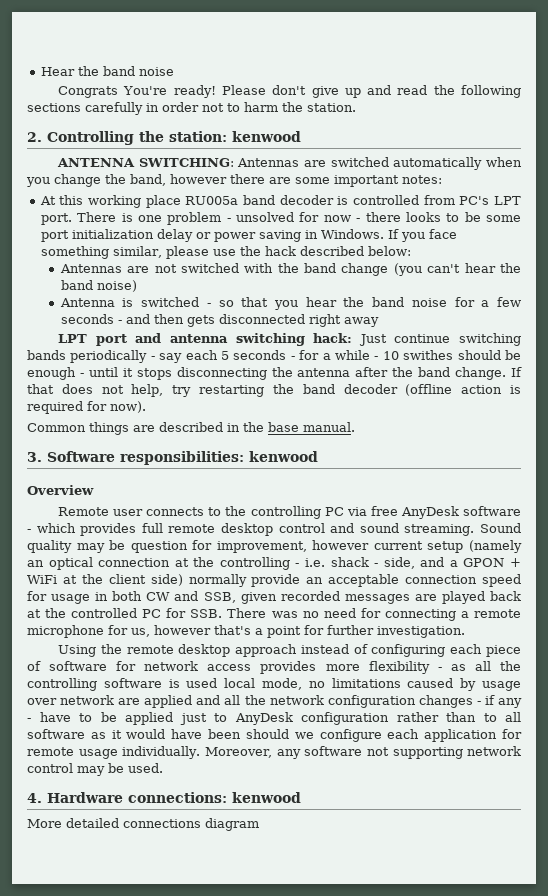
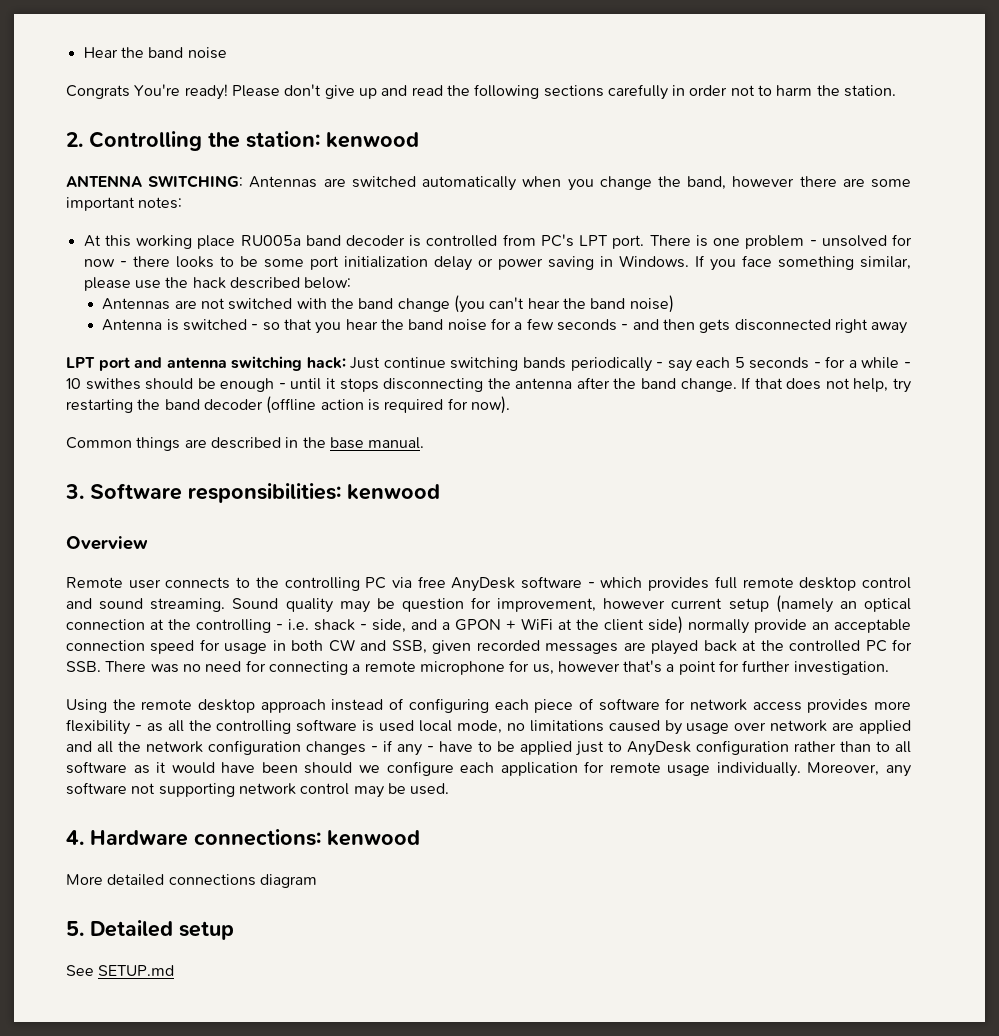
+ 5. Detailed setup
+ See SETUP.md

